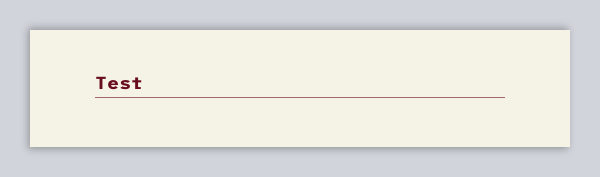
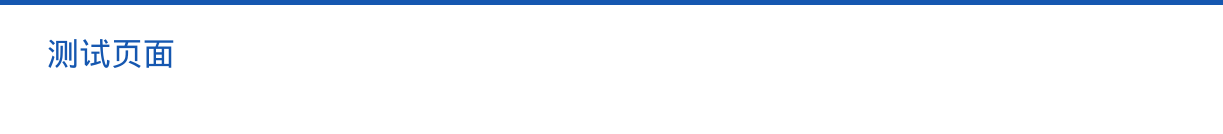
- Test
+ 测试页面

